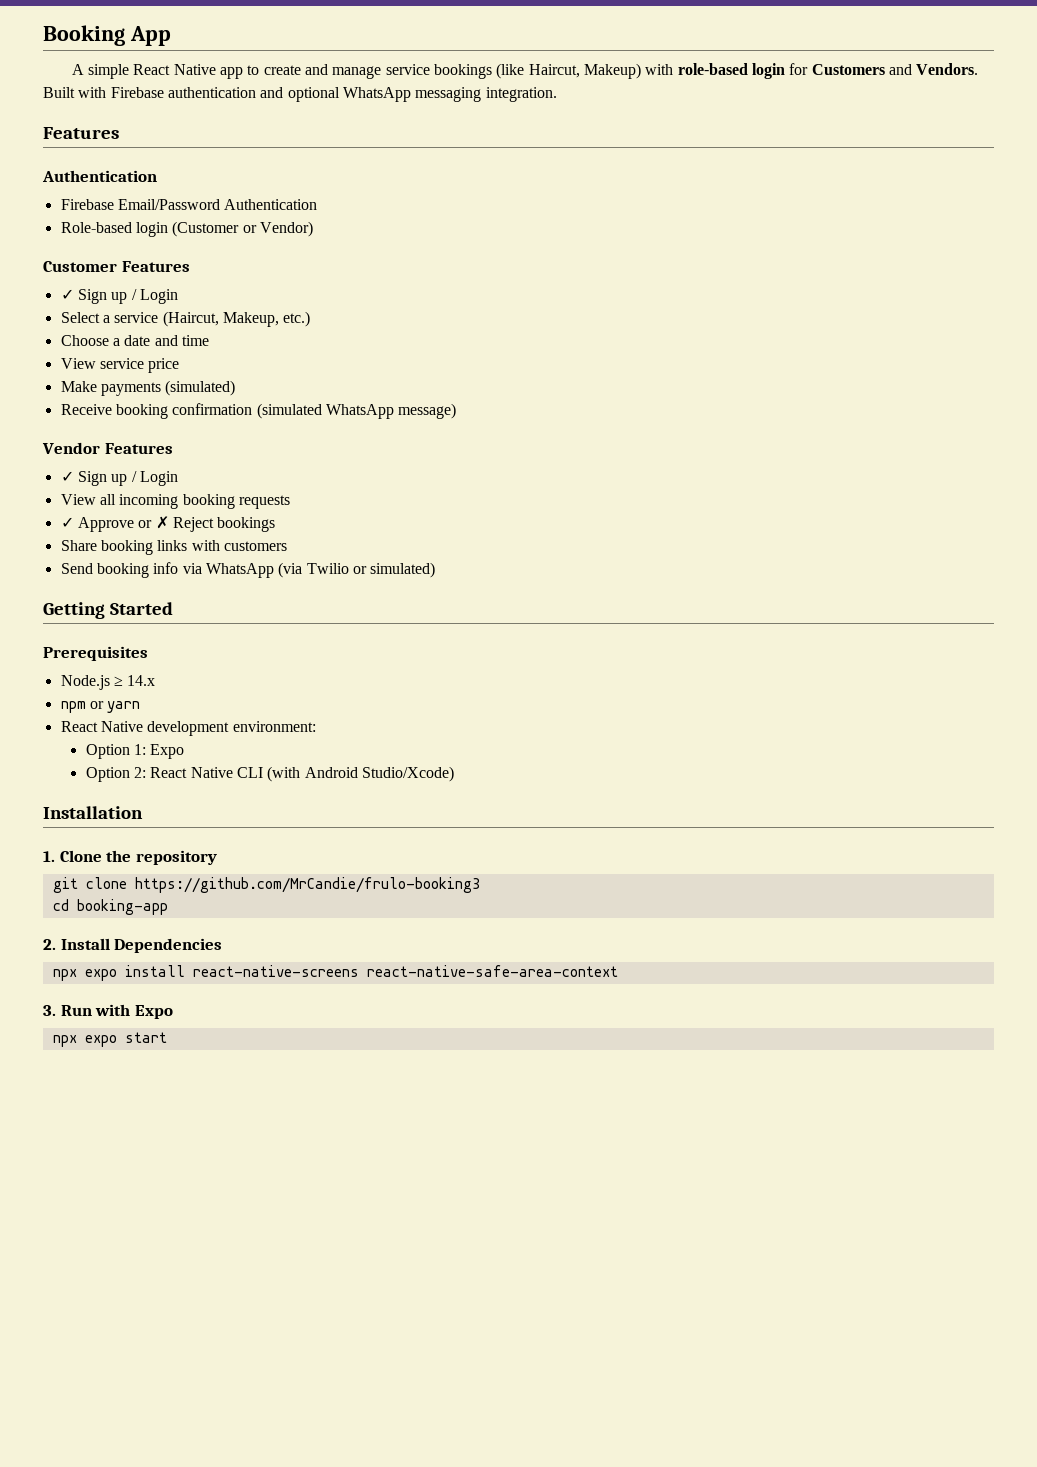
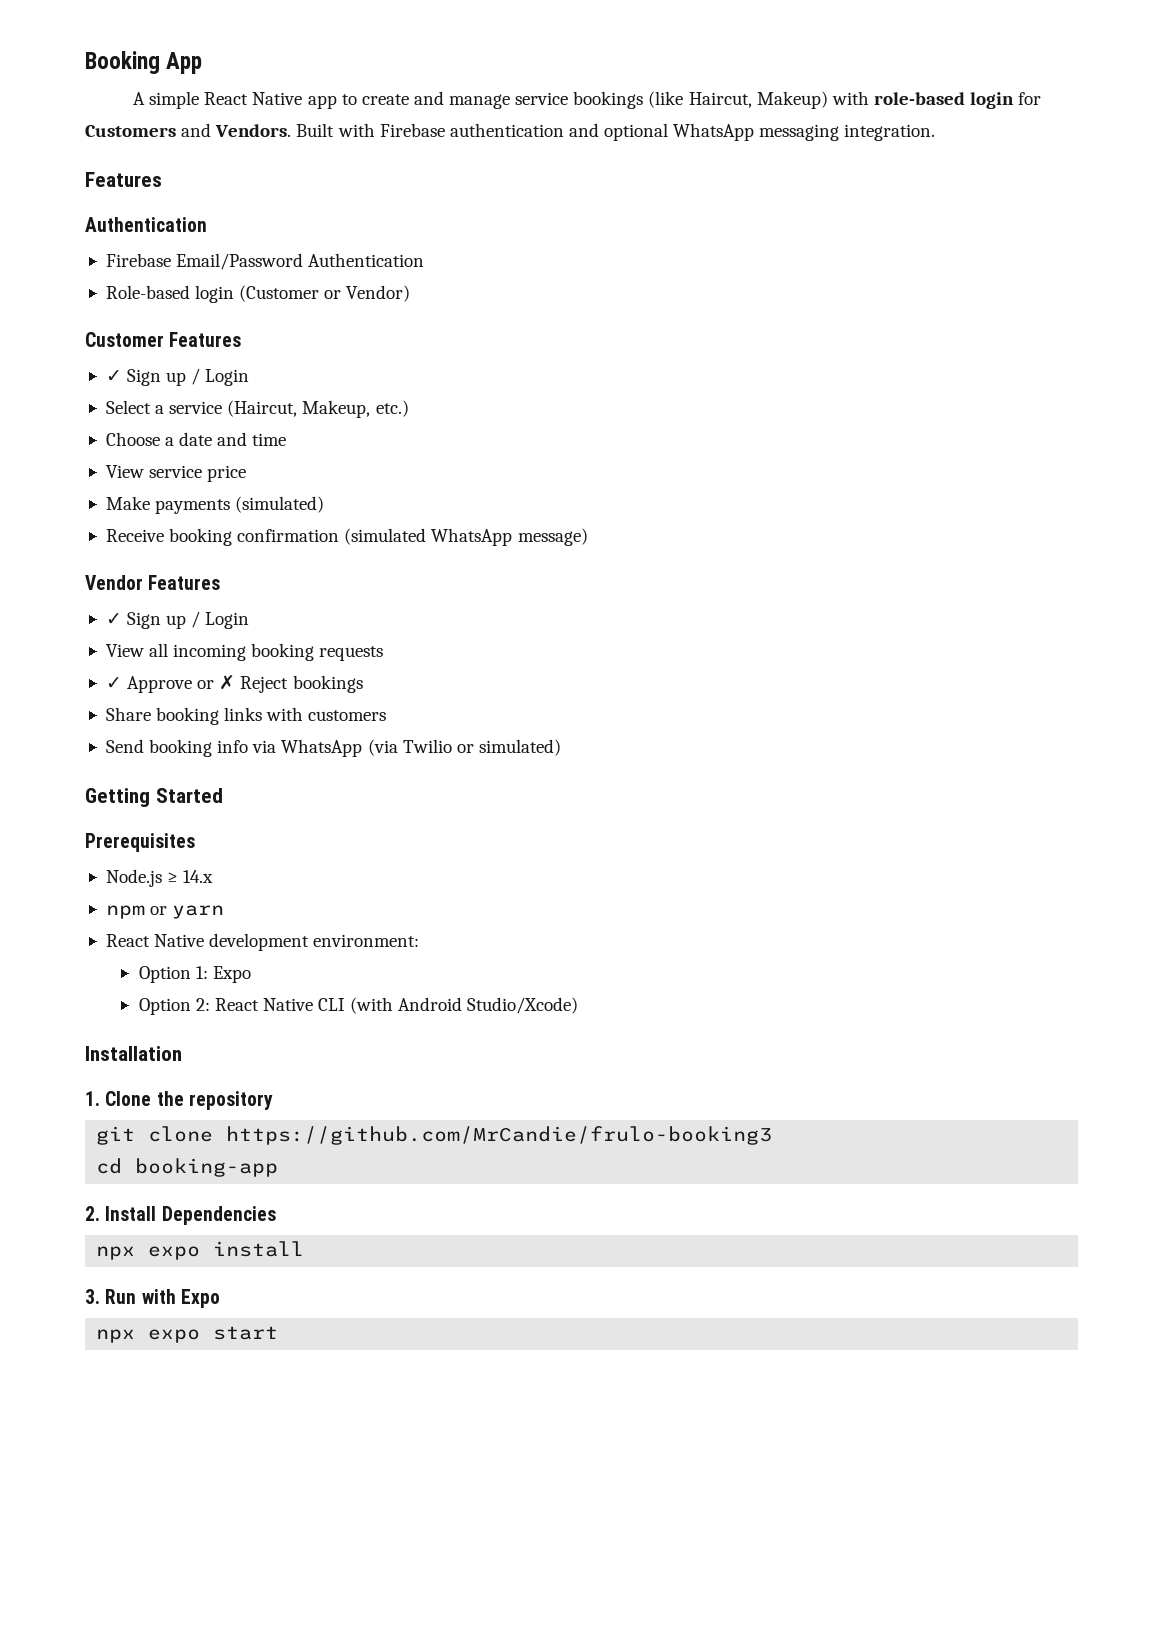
- npx expo install react-native-screens react-native-safe-area-context
+ npx expo install

